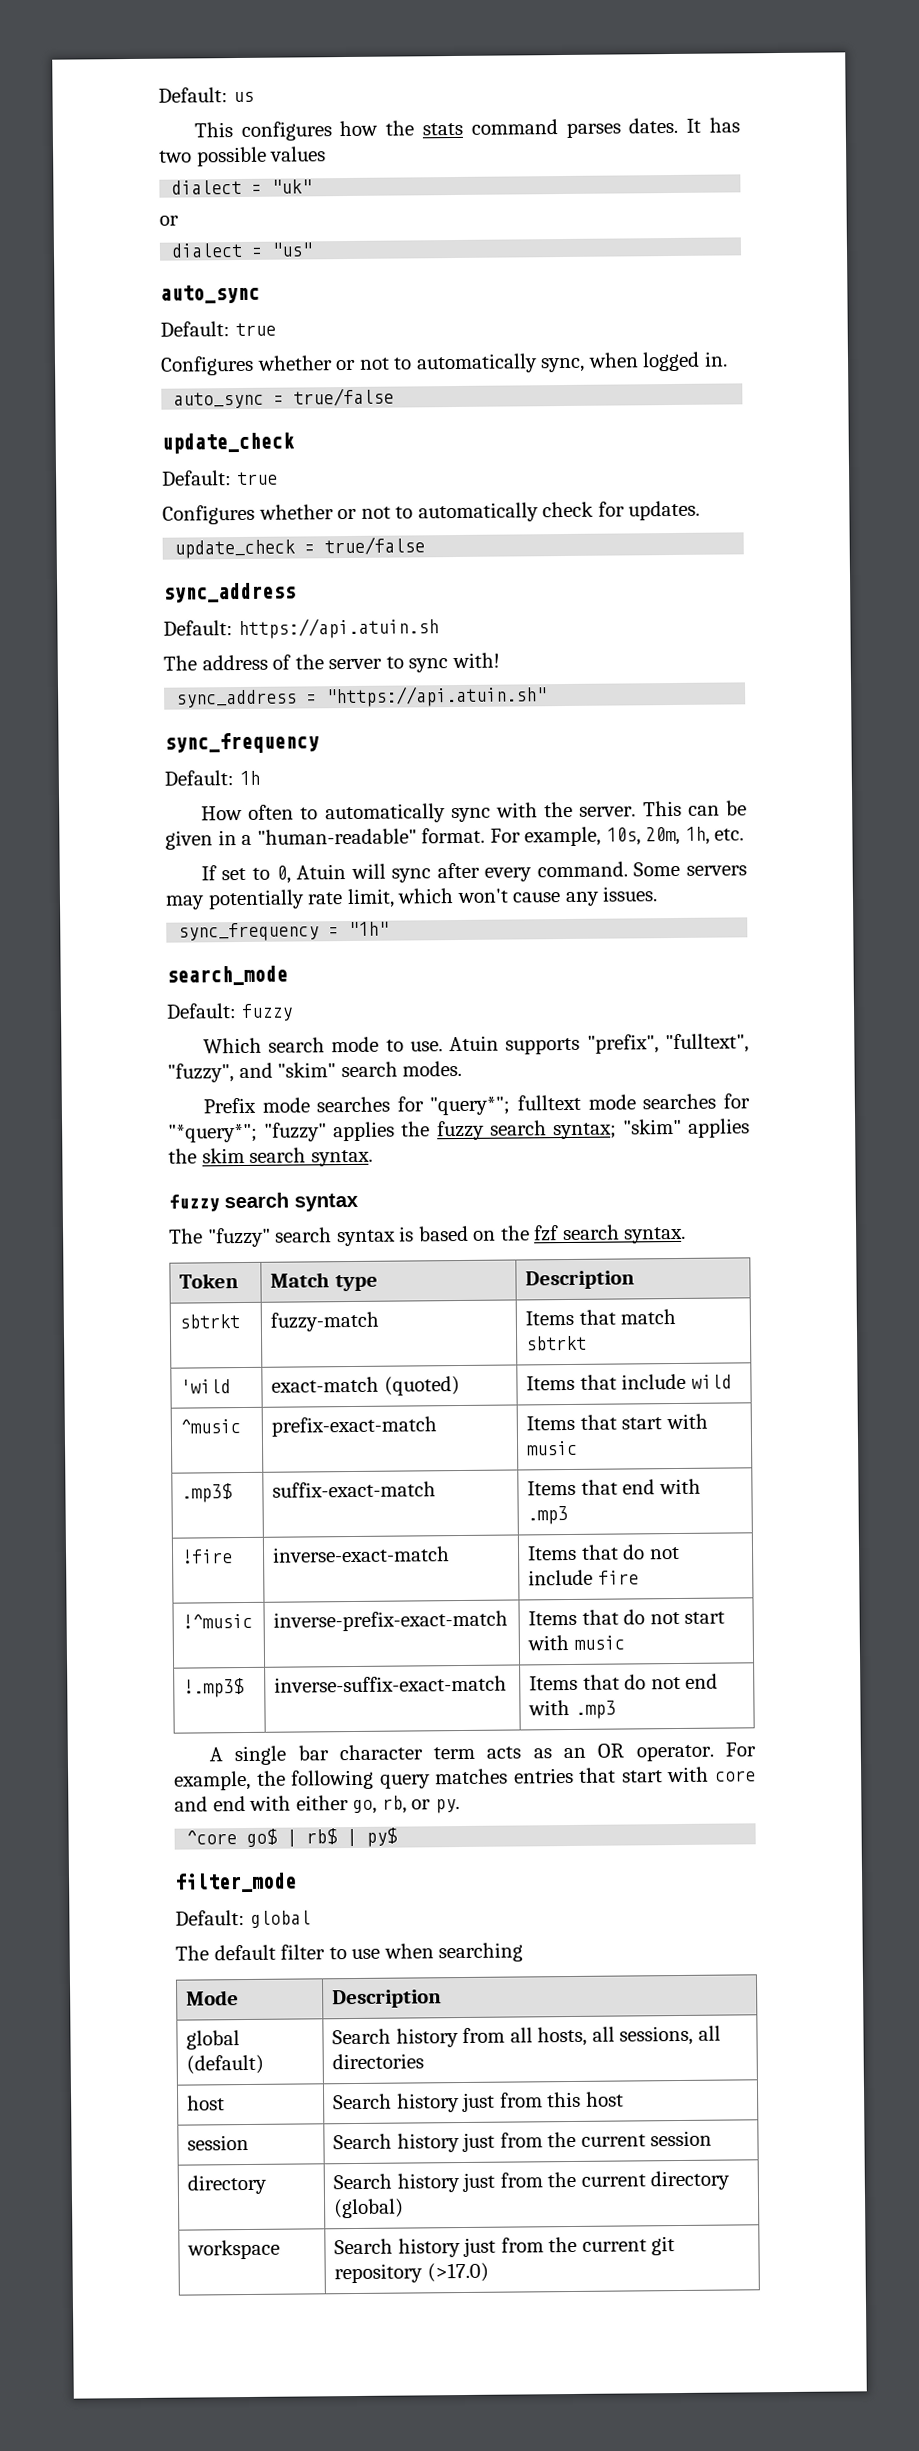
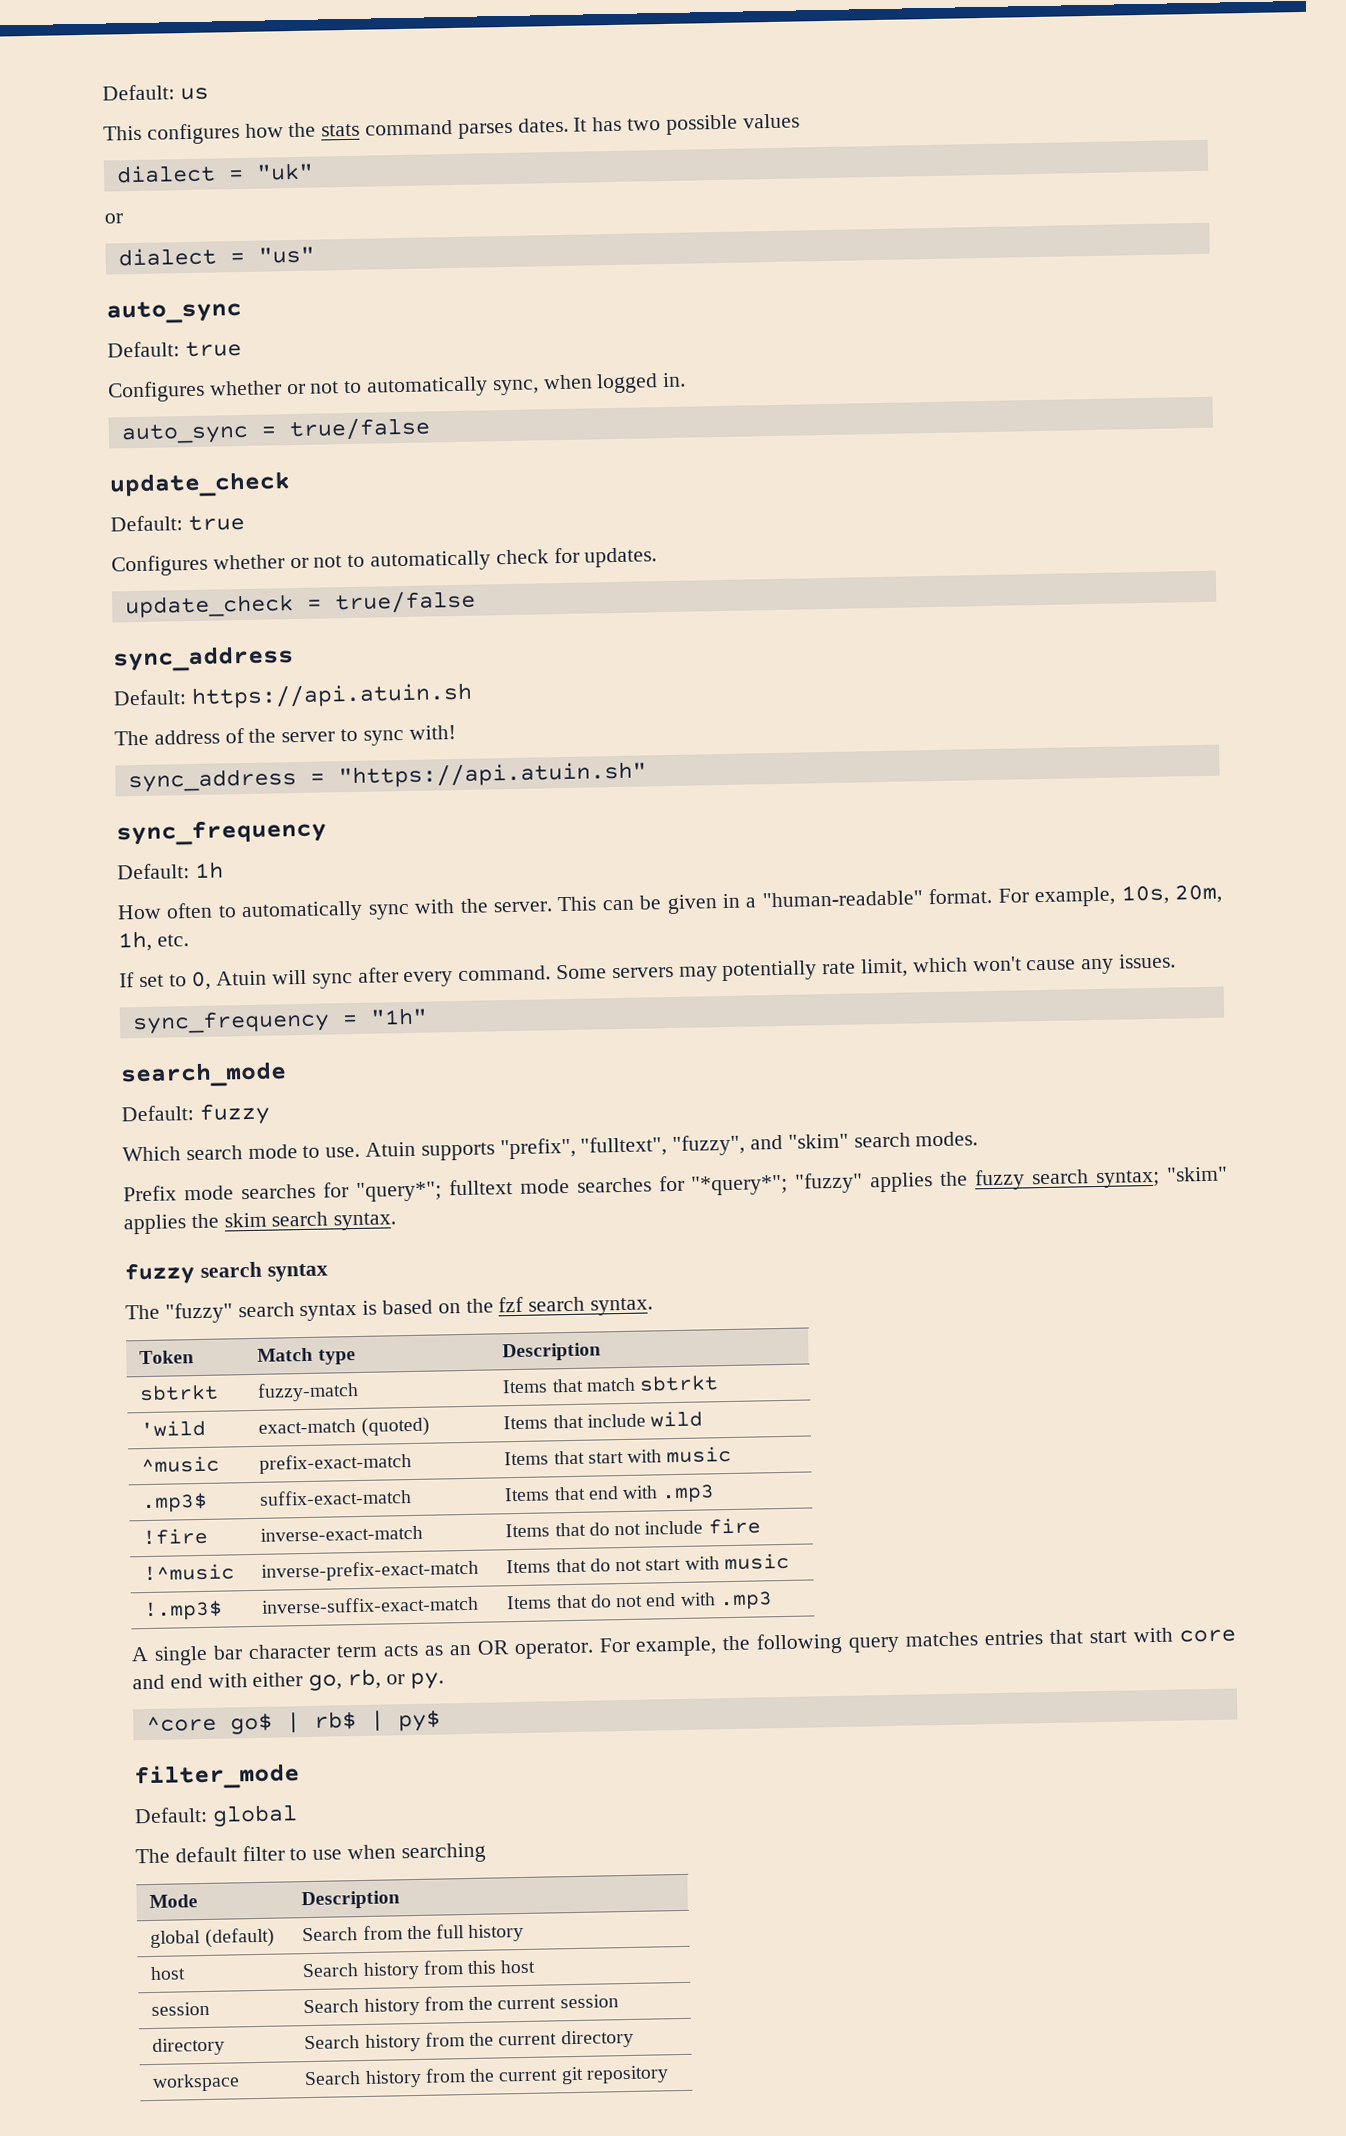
- global (default) | Search history from all hosts, all sessions, all directories
+ global (default) | Search from the full history
- host | Search history just from this host
+ host | Search history from this host
- session | Search history just from the current session
+ session | Search history from the current session
- directory | Search history just from the current directory (global)
+ directory | Search history from the current directory
- workspace | Search history just from the current git repository (>17.0)
+ workspace | Search history from the current git repository

